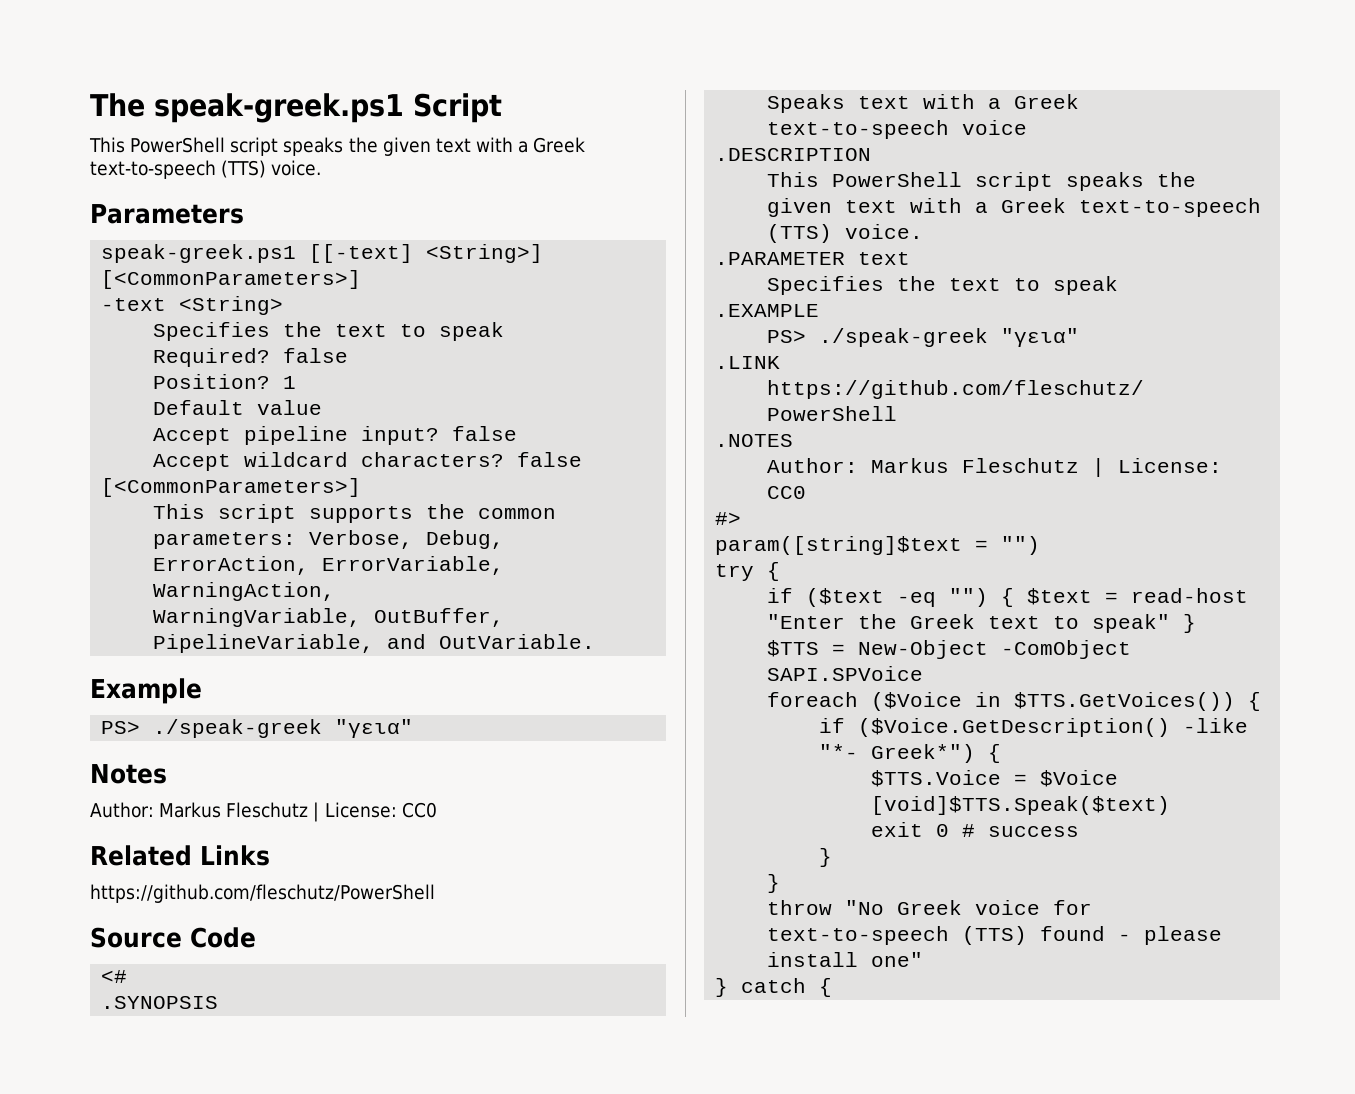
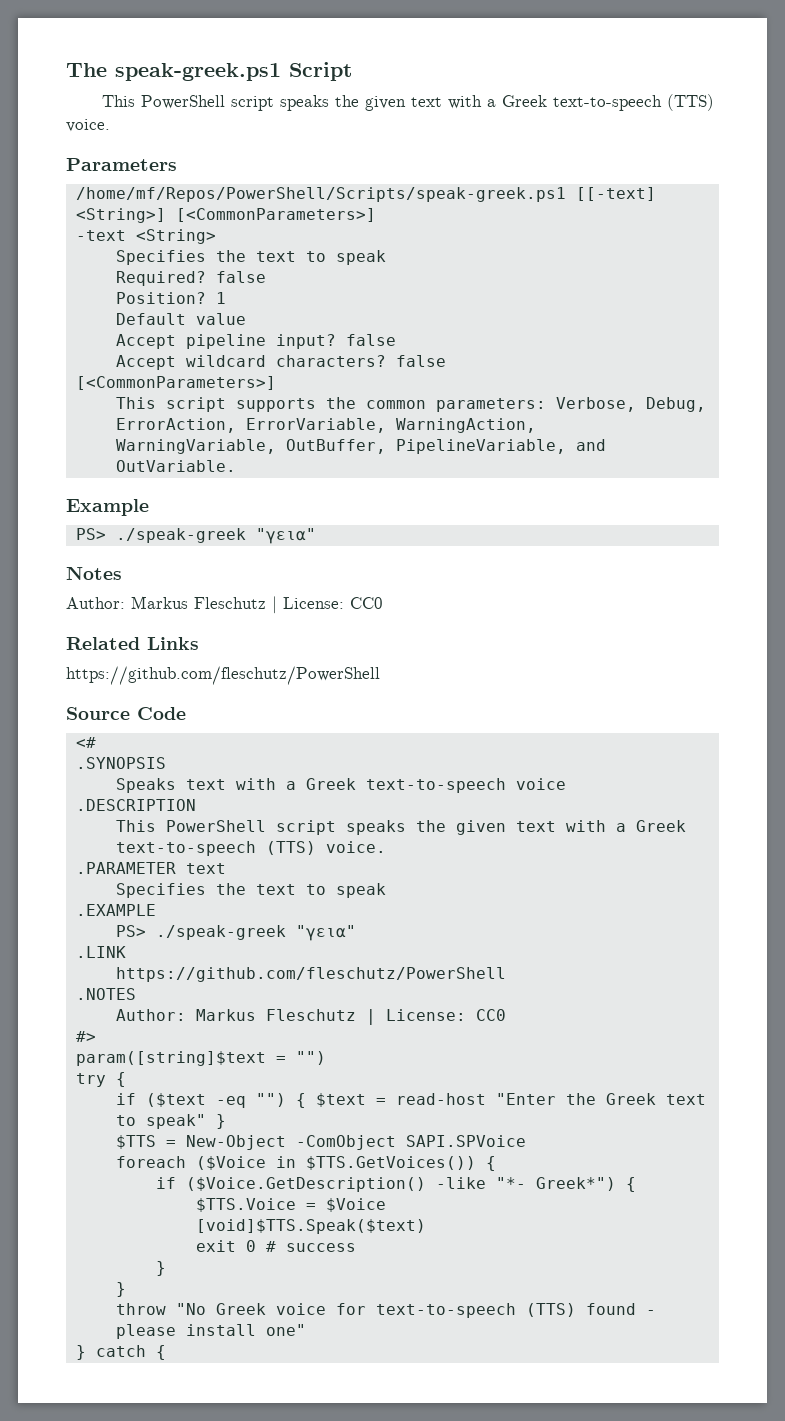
- speak-greek.ps1 [[-text] <String>] [<CommonParameters>]
+ /home/mf/Repos/PowerShell/Scripts/speak-greek.ps1 [[-text] <String>] [<CommonParameters>]

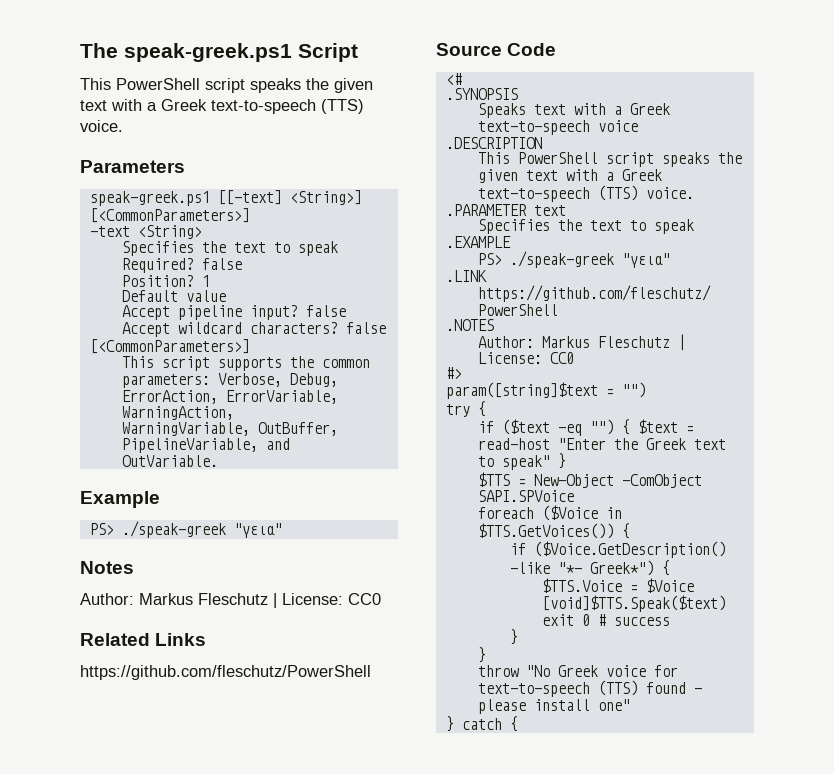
- /home/mf/Repos/PowerShell/Scripts/speak-greek.ps1 [[-text] <String>] [<CommonParameters>]
+ speak-greek.ps1 [[-text] <String>] [<CommonParameters>]

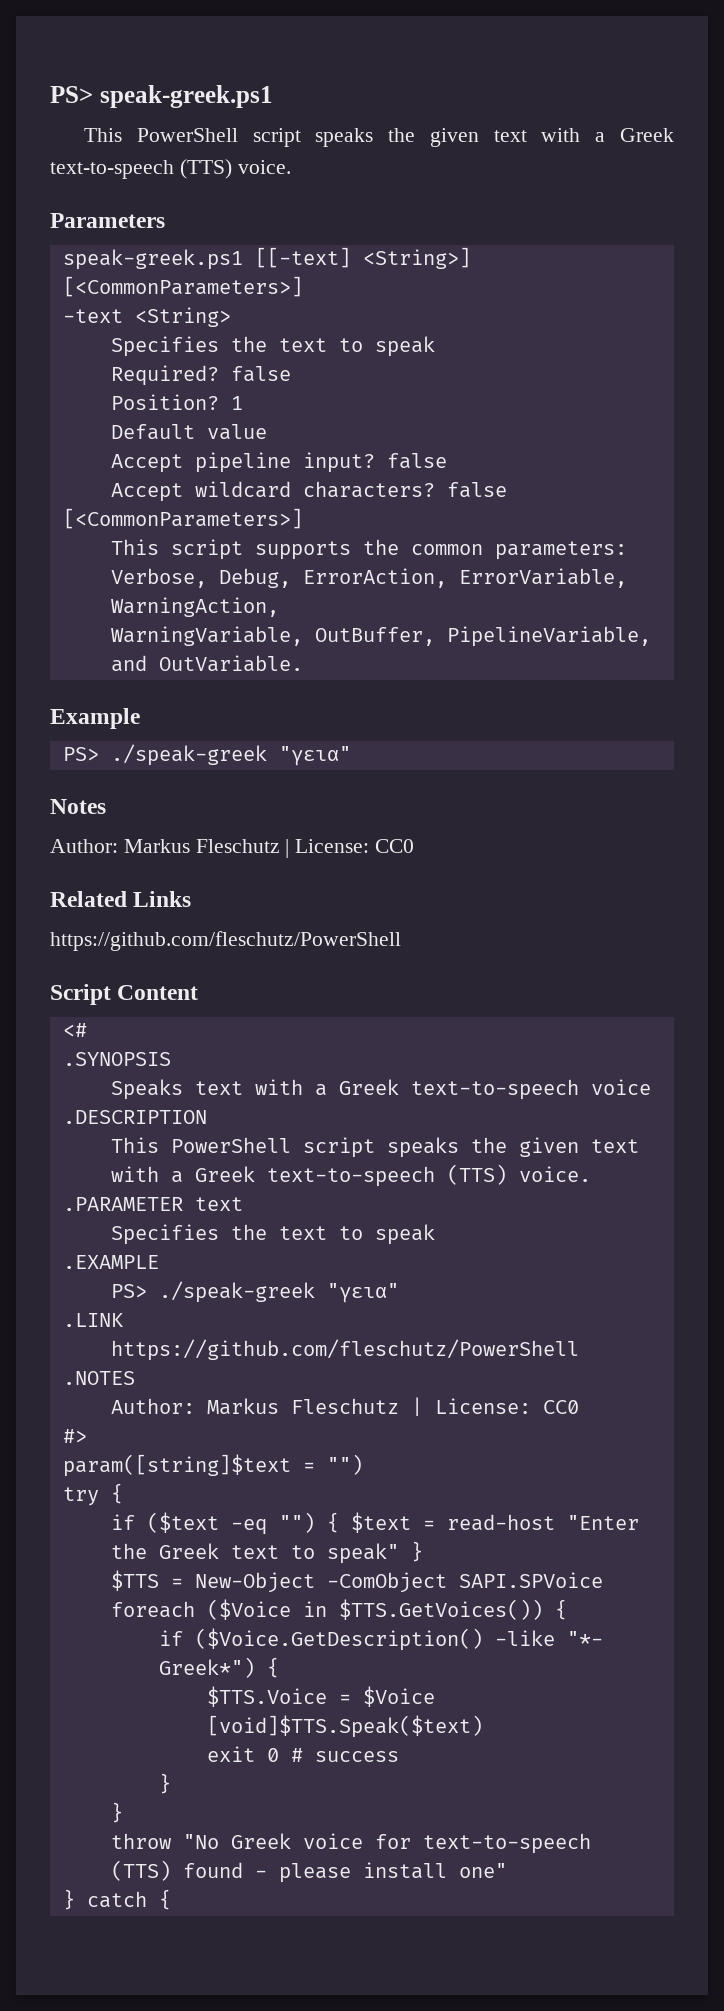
- The speak-greek.ps1 Script
+ PS> speak-greek.ps1
- Source Code
+ Script Content

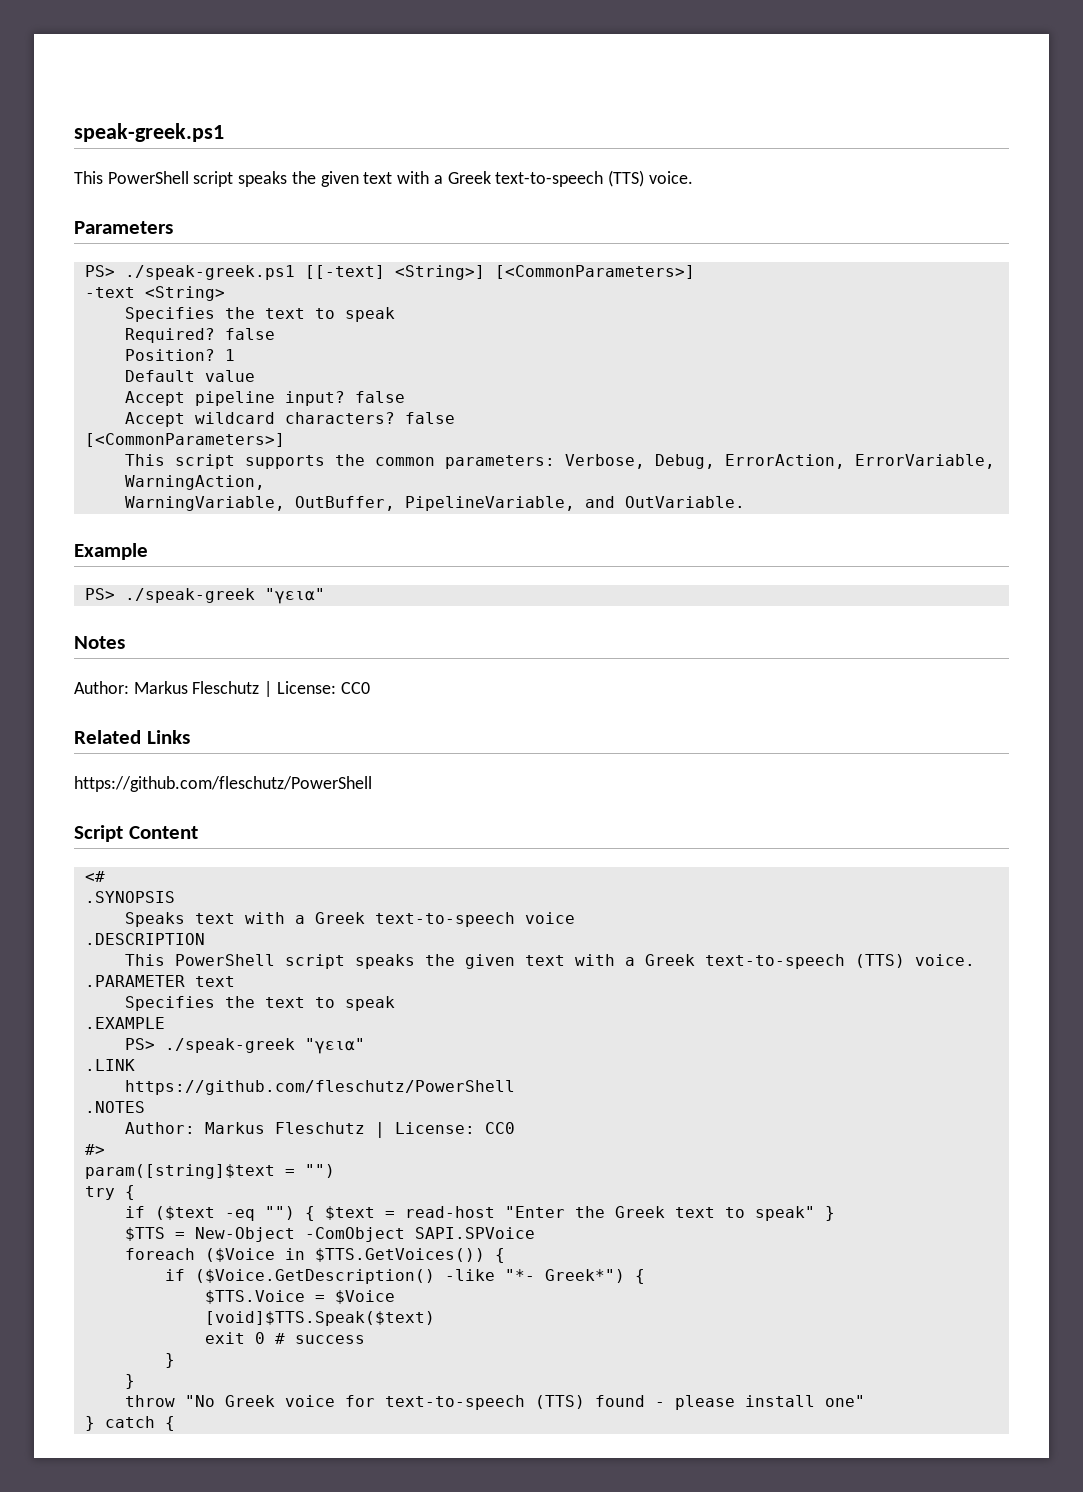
- PS> speak-greek.ps1
+ speak-greek.ps1
- speak-greek.ps1 [[-text] <String>] [<CommonParameters>]
+ PS> ./speak-greek.ps1 [[-text] <String>] [<CommonParameters>]

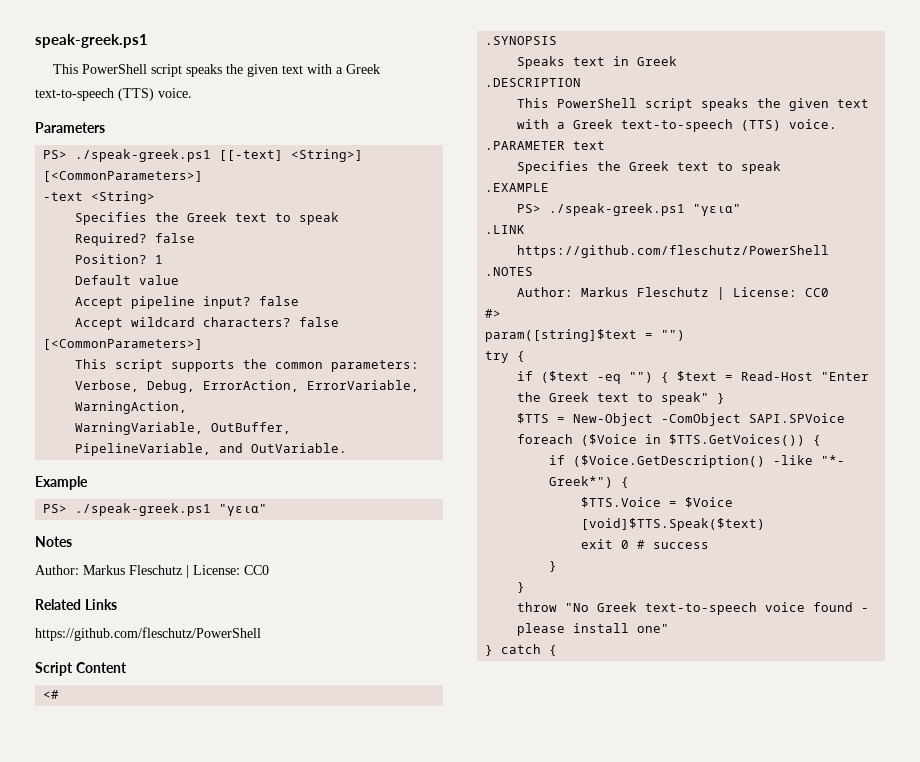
  -text <String>
- Specifies the text to speak
+ Specifies the Greek text to speak
  Example
- PS> ./speak-greek "γεια"
+ PS> ./speak-greek.ps1 "γεια"
- Speaks text with a Greek text-to-speech voice
+ Speaks text in Greek
  .PARAMETER text
- Specifies the text to speak
+ Specifies the Greek text to speak
  .EXAMPLE
- PS> ./speak-greek "γεια"
+ PS> ./speak-greek.ps1 "γεια"
- if ($text -eq "") { $text = read-host "Enter the Greek text to speak" }
+ if ($text -eq "") { $text = Read-Host "Enter the Greek text to speak" }
- throw "No Greek voice for text-to-speech (TTS) found - please install one"
+ throw "No Greek text-to-speech voice found - please install one"

